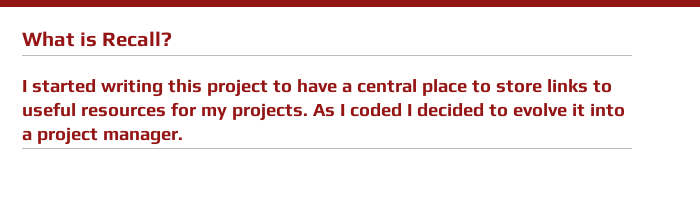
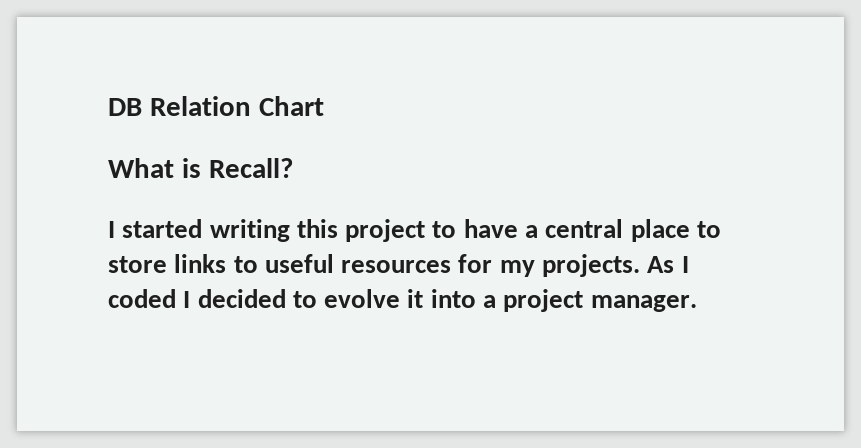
+ DB Relation Chart

